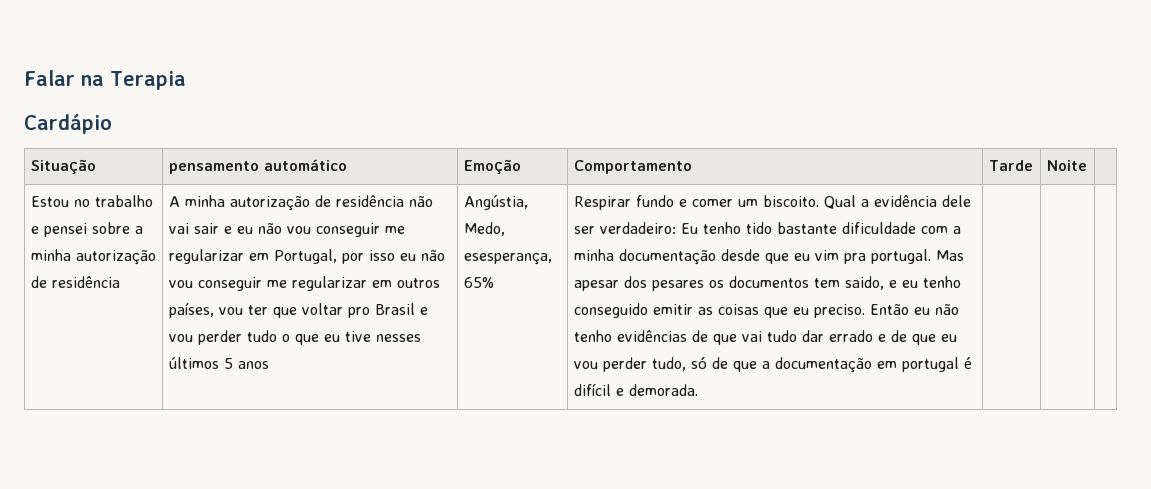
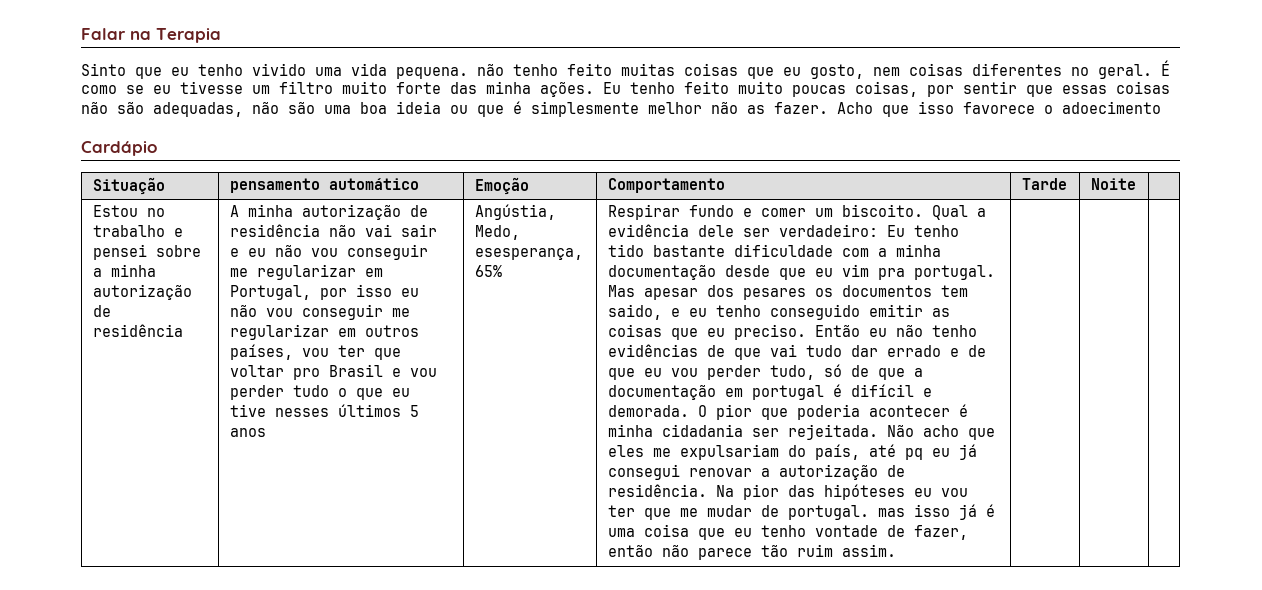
+ Sinto que eu tenho vivido uma vida pequena. não tenho feito muitas coisas que eu gosto, nem coisas diferentes no geral. É como se eu tivesse um filtro muito forte das minha ações. Eu tenho feito muito poucas coisas, por sentir que essas coisas não são adequadas, não são uma boa ideia ou que é simplesmente melhor não as fazer. Acho que isso favorece o adoecimento
+ O pior que poderia acontecer é minha cidadania ser rejeitada. Não acho que eles me expulsariam do país, até pq eu já consegui renovar a autorização de residência. Na pior das hipóteses eu vou ter que me mudar de portugal. mas isso já é uma coisa que eu tenho vontade de fazer, então não parece tão ruim assim.

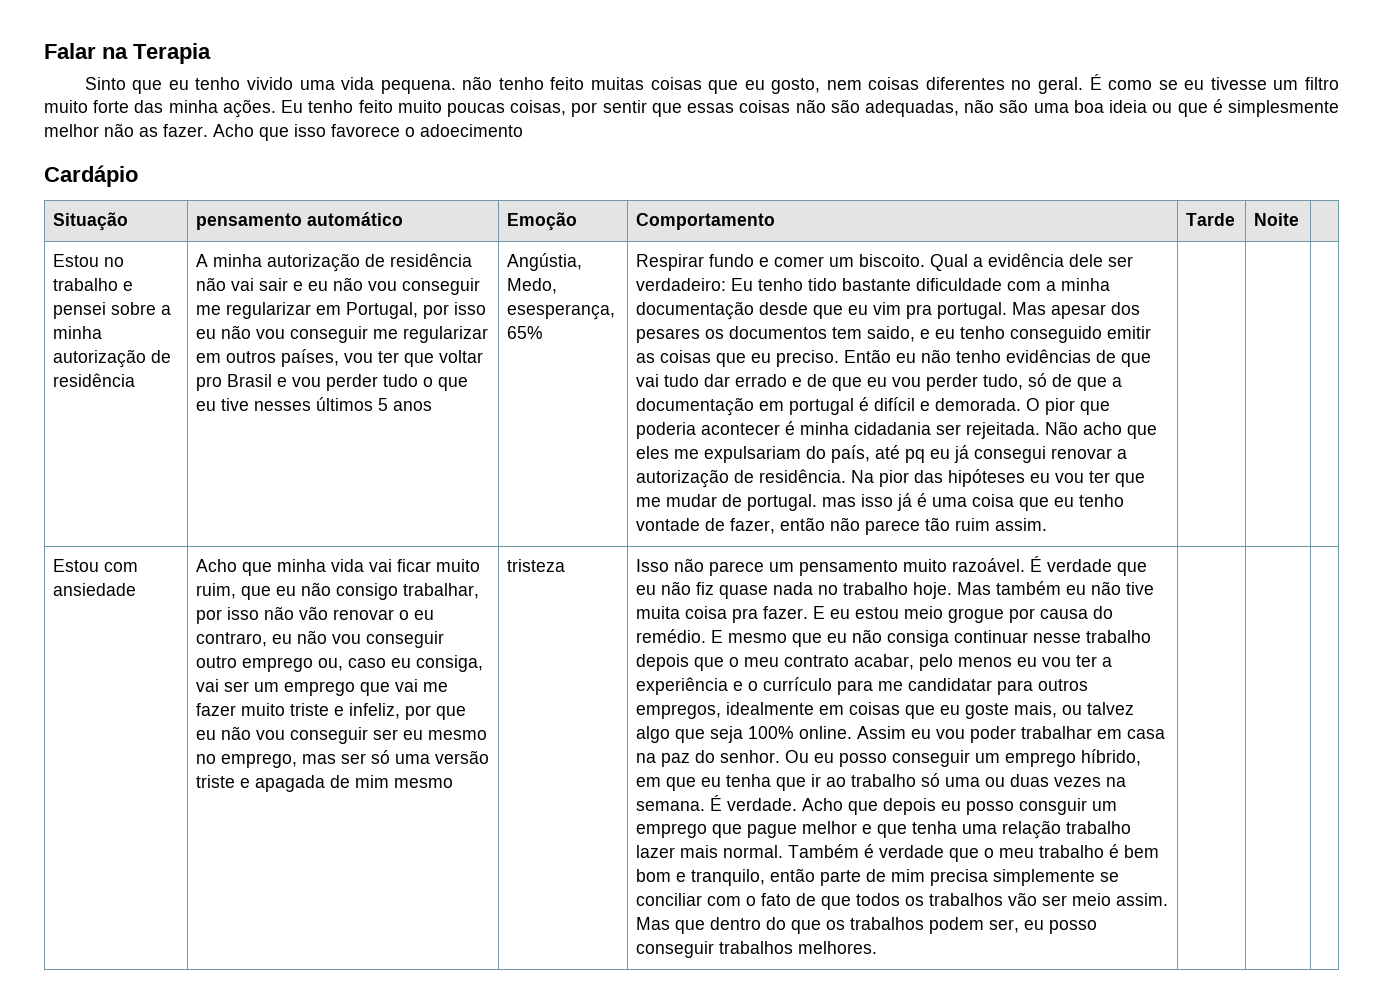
+ Estou com ansiedade | Acho que minha vida vai ficar muito ruim, que eu não consigo trabalhar, por isso não vão renovar o eu contraro, eu não vou conseguir outro emprego ou, caso eu consiga, vai ser um emprego que vai me fazer muito triste e infeliz, por que eu não vou conseguir ser eu mesmo no emprego, mas ser só uma versão triste e apagada de mim mesmo | tristeza | Isso não parece um pensamento muito razoável. É verdade que eu não fiz quase nada no trabalho hoje. Mas também eu não tive muita coisa pra fazer. E eu estou meio grogue por causa do remédio. E mesmo que eu não consiga continuar nesse trabalho depois que o meu contrato acabar, pelo menos eu vou ter a experiência e o currículo para me candidatar para outros empregos, idealmente em coisas que eu goste mais, ou talvez algo que seja 100% online. Assim eu vou poder trabalhar em casa na paz do senhor. Ou eu posso conseguir um emprego híbrido, em que eu tenha que ir ao trabalho só uma ou duas vezes na semana. É verdade. Acho que depois eu posso consguir um emprego que pague melhor e que tenha uma relação trabalho lazer mais normal. Também é verdade que o meu trabalho é bem bom e tranquilo, então parte de mim precisa simplemente se conciliar com o fato de que todos os trabalhos vão ser meio assim. Mas que dentro do que os trabalhos podem ser, eu posso conseguir trabalhos melhores.

